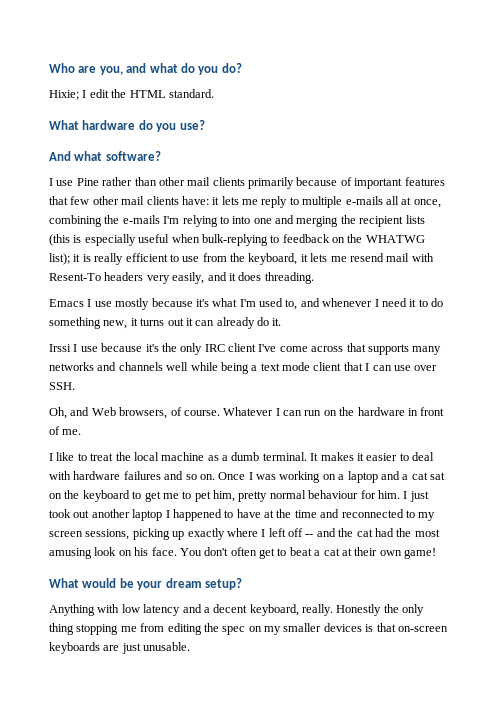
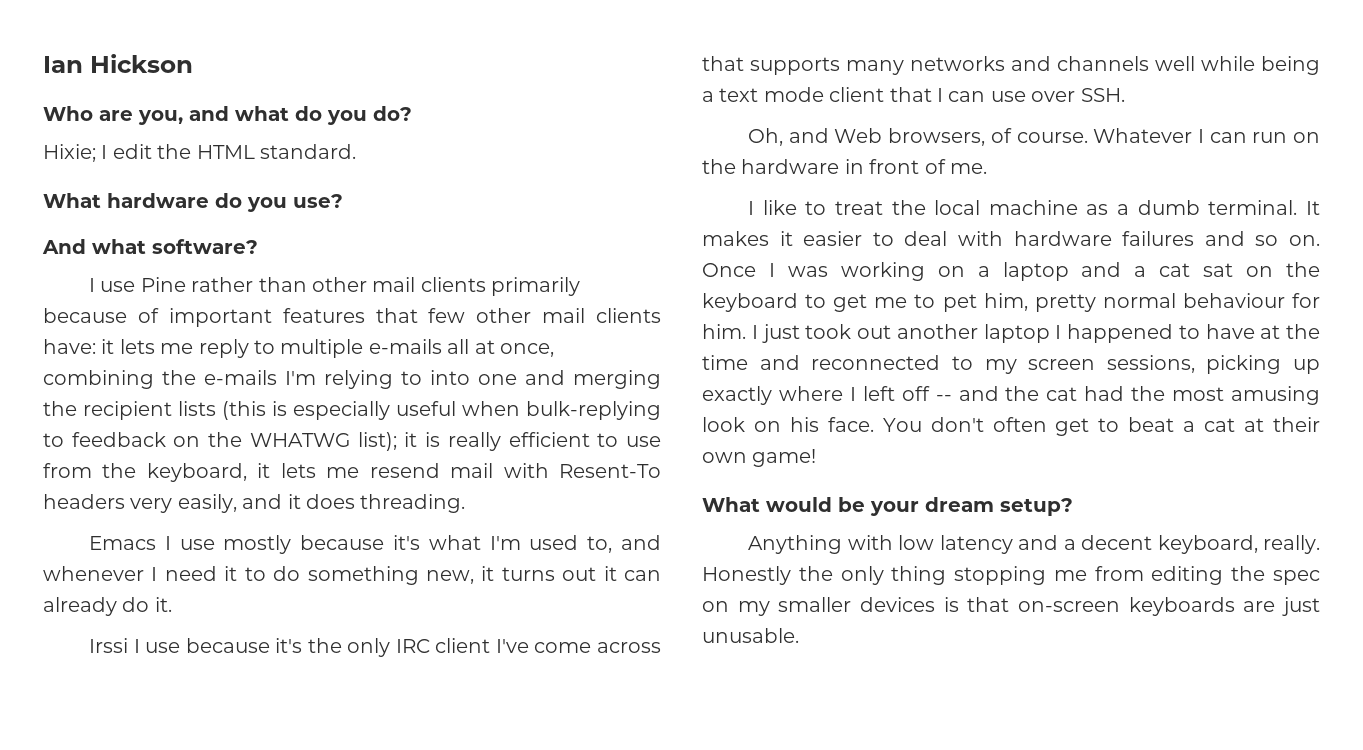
+ Ian Hickson

